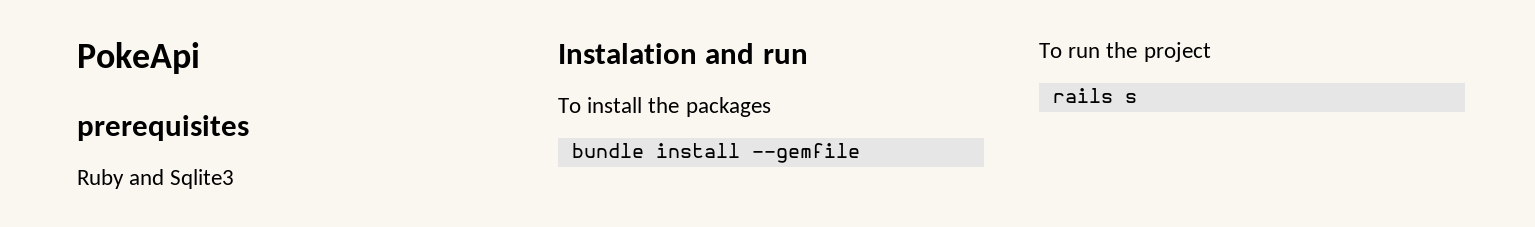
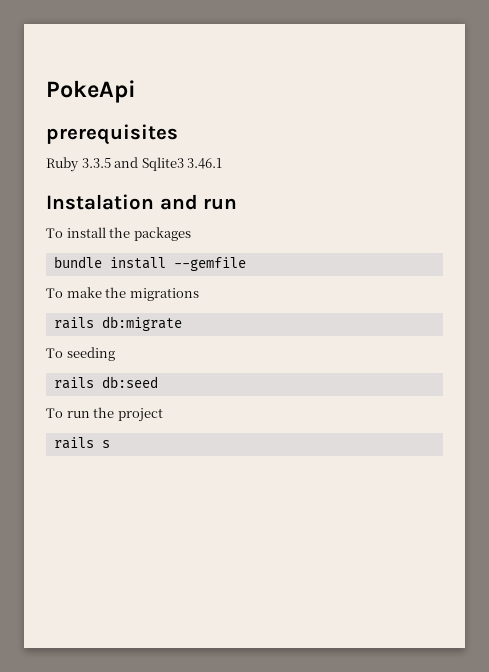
- Ruby and Sqlite3
+ Ruby 3.3.5 and Sqlite3 3.46.1
+ To make the migrations
+ rails db:migrate
+ To seeding
+ rails db:seed

